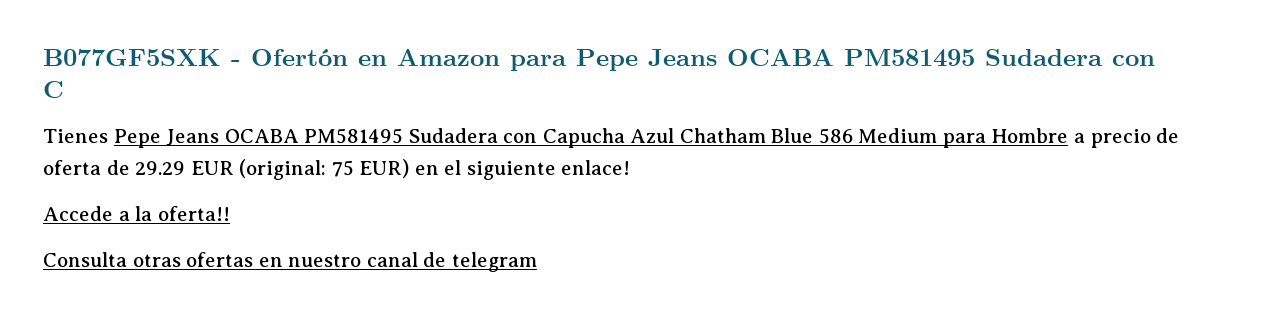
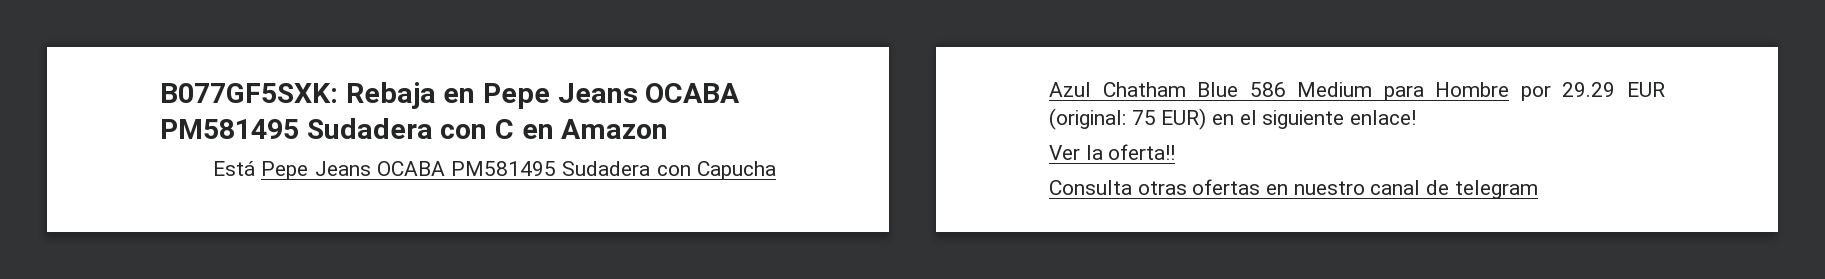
- B077GF5SXK - Ofertón en Amazon para Pepe Jeans OCABA PM581495 Sudadera con C
- Tienes Pepe Jeans OCABA PM581495 Sudadera con Capucha Azul Chatham Blue 586 Medium para Hombre a precio de oferta de 29.29 EUR (original: 75 EUR) en el siguiente enlace!
+ B077GF5SXK: Rebaja en Pepe Jeans OCABA PM581495 Sudadera con C en Amazon
+ Está Pepe Jeans OCABA PM581495 Sudadera con Capucha Azul Chatham Blue 586 Medium para Hombre por 29.29 EUR (original: 75 EUR) en el siguiente enlace!
- Accede a la oferta!!
+ Ver la oferta!!

